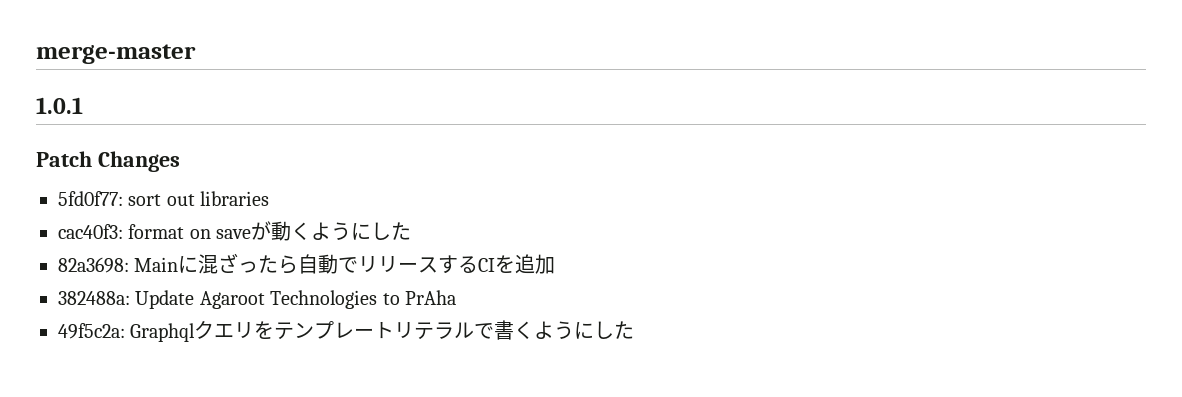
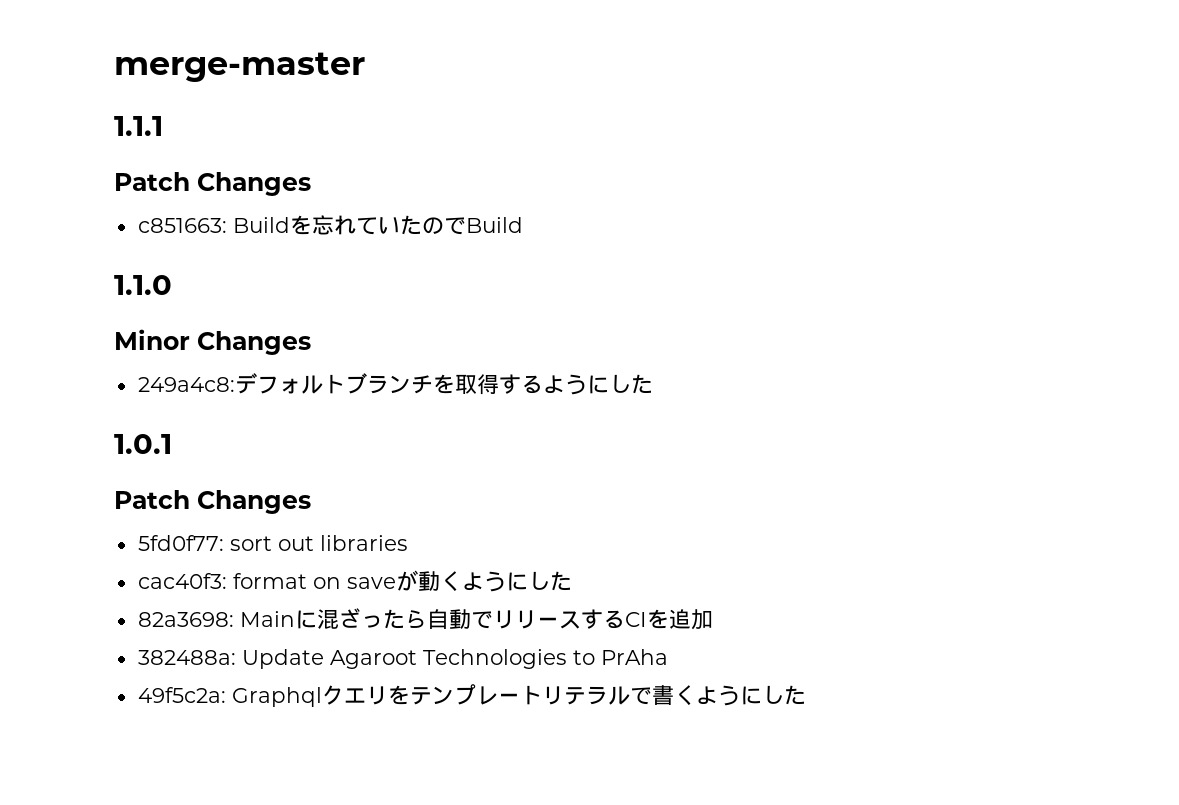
+ 1.1.1
+ Patch Changes
+ c851663: Buildを忘れていたのでBuild
+ 1.1.0
+ Minor Changes
+ 249a4c8:デフォルトブランチを取得するようにした

